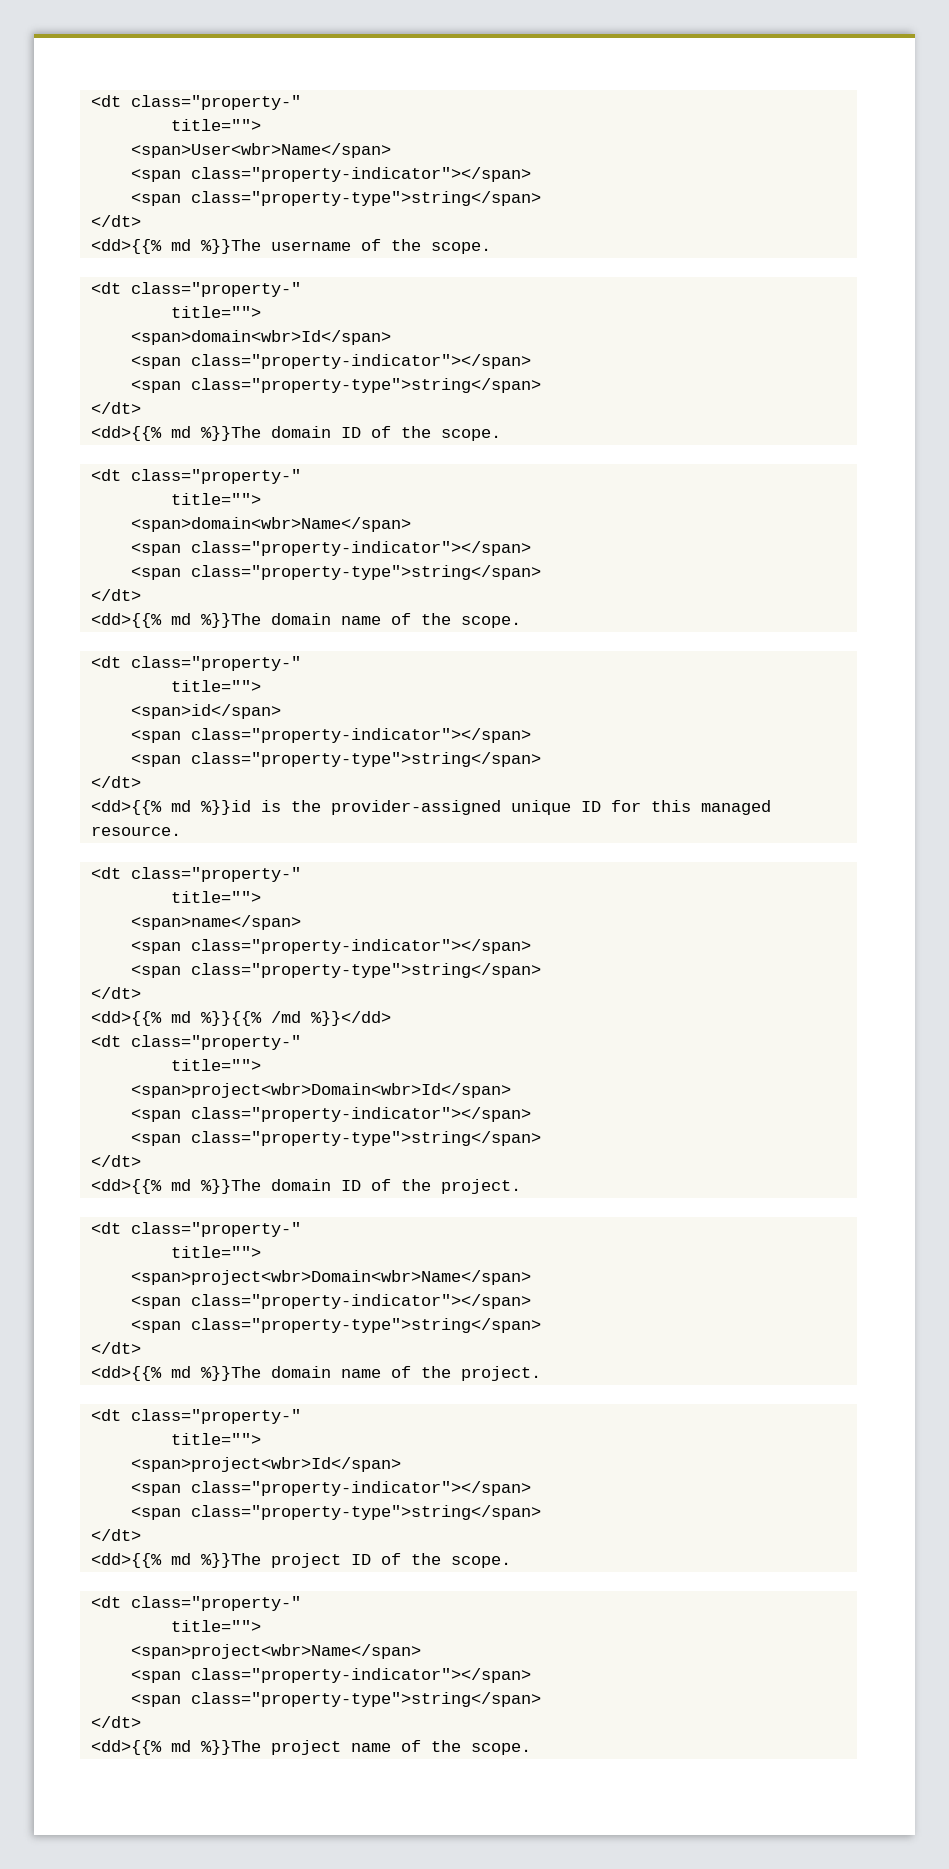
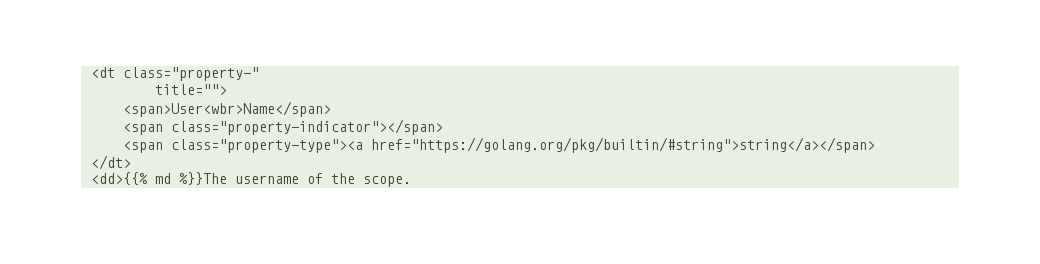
  <span>User<wbr>Name</span>
  <span class="property-indicator"></span>
- <span class="property-type">string</span>
+ <span class="property-type"><a href="https://golang.org/pkg/builtin/#string">string</a></span>
  <dd>{{% md %}}The username of the scope.
- <dt class="property-"
- title="">
- <span>domain<wbr>Id</span>
- <span class="property-indicator"></span>
- <span class="property-type">string</span>
- </dt>
- <dd>{{% md %}}The domain ID of the scope.
- <dt class="property-"
- title="">
- <span>domain<wbr>Name</span>
- <span class="property-indicator"></span>
- <span class="property-type">string</span>
- </dt>
- <dd>{{% md %}}The domain name of the scope.
- <dt class="property-"
- title="">
- <span>id</span>
- <span class="property-indicator"></span>
- <span class="property-type">string</span>
- </dt>
- <dd>{{% md %}}id is the provider-assigned unique ID for this managed resource.
- <dt class="property-"
- title="">
- <span>name</span>
- <span class="property-indicator"></span>
- <span class="property-type">string</span>
- </dt>
- <dd>{{% md %}}{{% /md %}}</dd>
- <dt class="property-"
- title="">
- <span>project<wbr>Domain<wbr>Id</span>
- <span class="property-indicator"></span>
- <span class="property-type">string</span>
- </dt>
- <dd>{{% md %}}The domain ID of the project.
- <dt class="property-"
- title="">
- <span>project<wbr>Domain<wbr>Name</span>
- <span class="property-indicator"></span>
- <span class="property-type">string</span>
- </dt>
- <dd>{{% md %}}The domain name of the project.
- <dt class="property-"
- title="">
- <span>project<wbr>Id</span>
- <span class="property-indicator"></span>
- <span class="property-type">string</span>
- </dt>
- <dd>{{% md %}}The project ID of the scope.
- <dt class="property-"
- title="">
- <span>project<wbr>Name</span>
- <span class="property-indicator"></span>
- <span class="property-type">string</span>
- </dt>
- <dd>{{% md %}}The project name of the scope.

